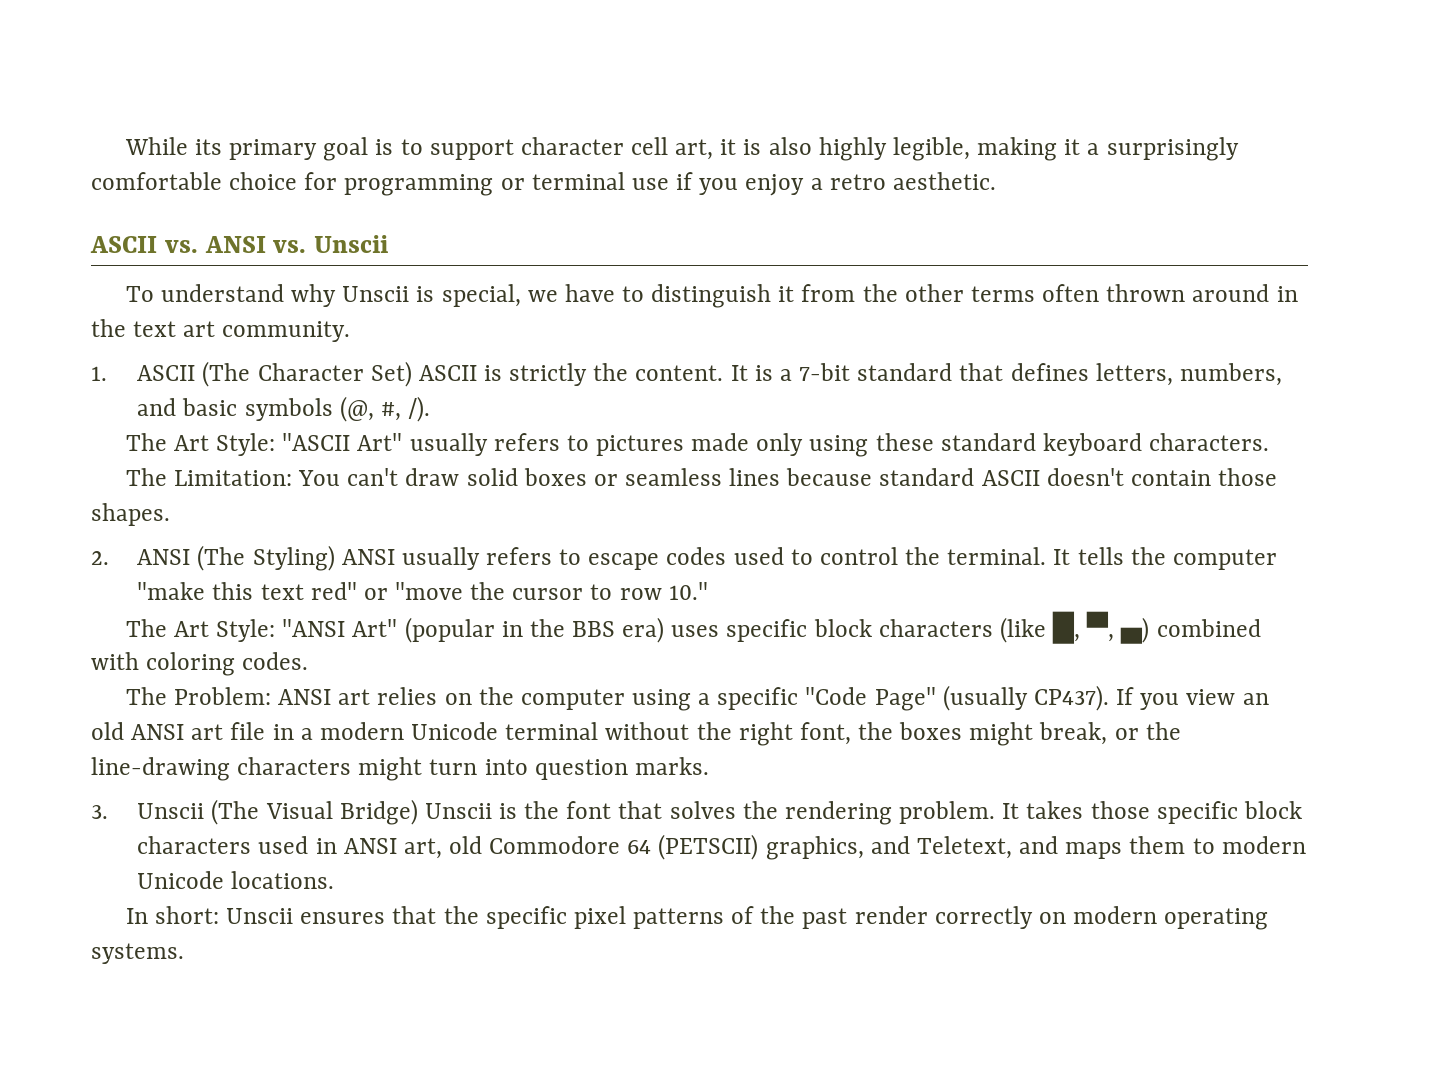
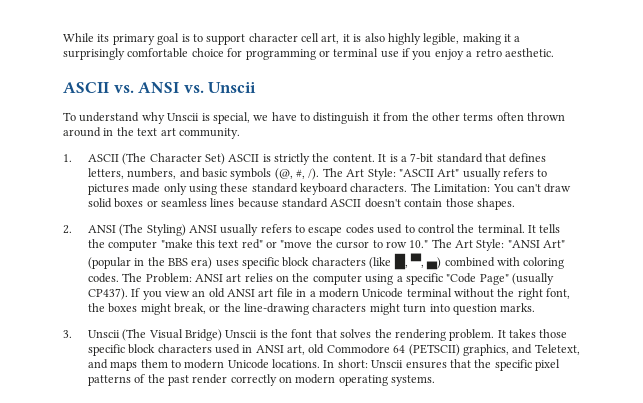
- It is a 7-bit standard that defines letters, numbers, and basic symbols (@, #, /).
- The Art Style: "ASCII Art" usually refers to pictures made only using these standard keyboard characters.
- The Limitation: You can't draw solid boxes or seamless lines because standard ASCII doesn't contain those shapes.
+ It is a 7-bit standard that defines letters, numbers, and basic symbols (@, #, /). The Art Style: "ASCII Art" usually refers to pictures made only using these standard keyboard characters. The Limitation: You can't draw solid boxes or seamless lines because standard ASCII doesn't contain those shapes.
- It tells the computer "make this text red" or "move the cursor to row 10."
- The Art Style: "ANSI Art" (popular in the BBS era) uses specific block characters (like █, ▀, ▄) combined with coloring codes.
- The Problem: ANSI art relies on the computer using a specific "Code Page" (usually CP437).
+ It tells the computer "make this text red" or "move the cursor to row 10." The Art Style: "ANSI Art" (popular in the BBS era) uses specific block characters (like █, ▀, ▄) combined with coloring codes. The Problem: ANSI art relies on the computer using a specific "Code Page" (usually CP437).
- It takes those specific block characters used in ANSI art, old Commodore 64 (PETSCII) graphics, and Teletext, and maps them to modern Unicode locations.
- In short: Unscii ensures that the specific pixel patterns of the past render correctly on modern operating systems.
+ It takes those specific block characters used in ANSI art, old Commodore 64 (PETSCII) graphics, and Teletext, and maps them to modern Unicode locations. In short: Unscii ensures that the specific pixel patterns of the past render correctly on modern operating systems.

